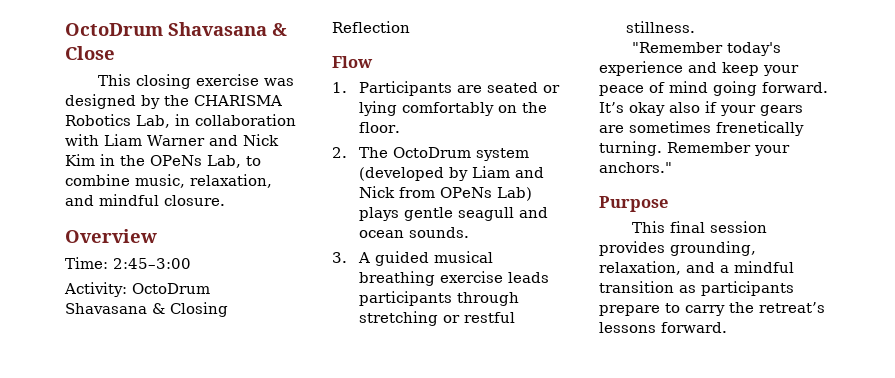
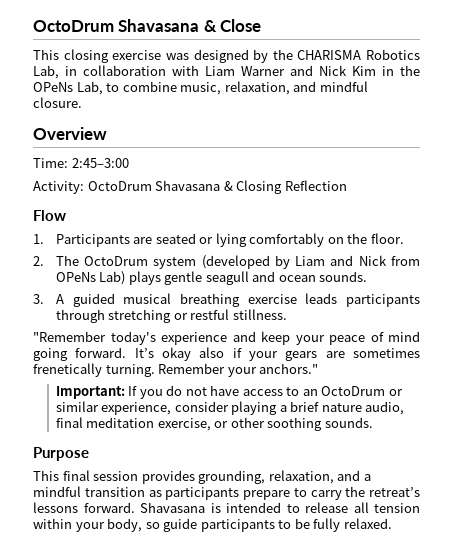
+ Important: If you do not have access to an OctoDrum or similar experience, consider playing a brief nature audio, final meditation exercise, or other soothing sounds.
+ Shavasana is intended to release all tension within your body, so guide participants to be fully relaxed.

